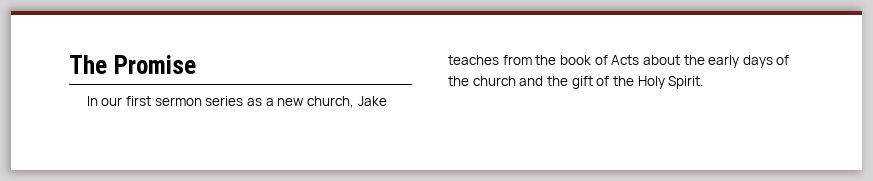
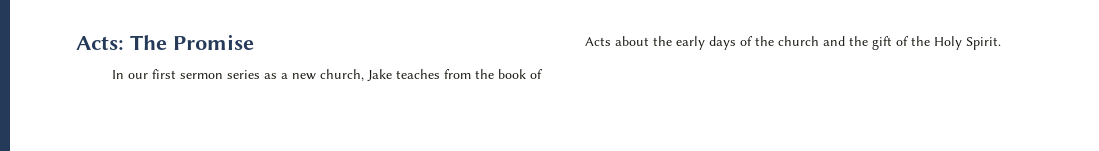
- The Promise
+ Acts: The Promise

